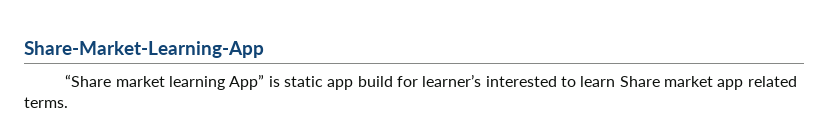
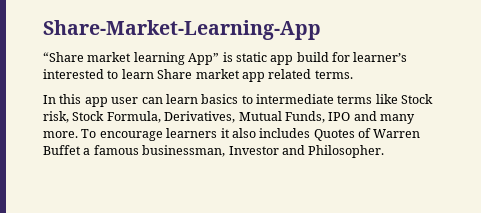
+ In this app user can learn basics to intermediate terms like Stock risk, Stock Formula, Derivatives, Mutual Funds, IPO and many more. To encourage learners it also includes Quotes of Warren Buffet a famous businessman, Investor and Philosopher.

